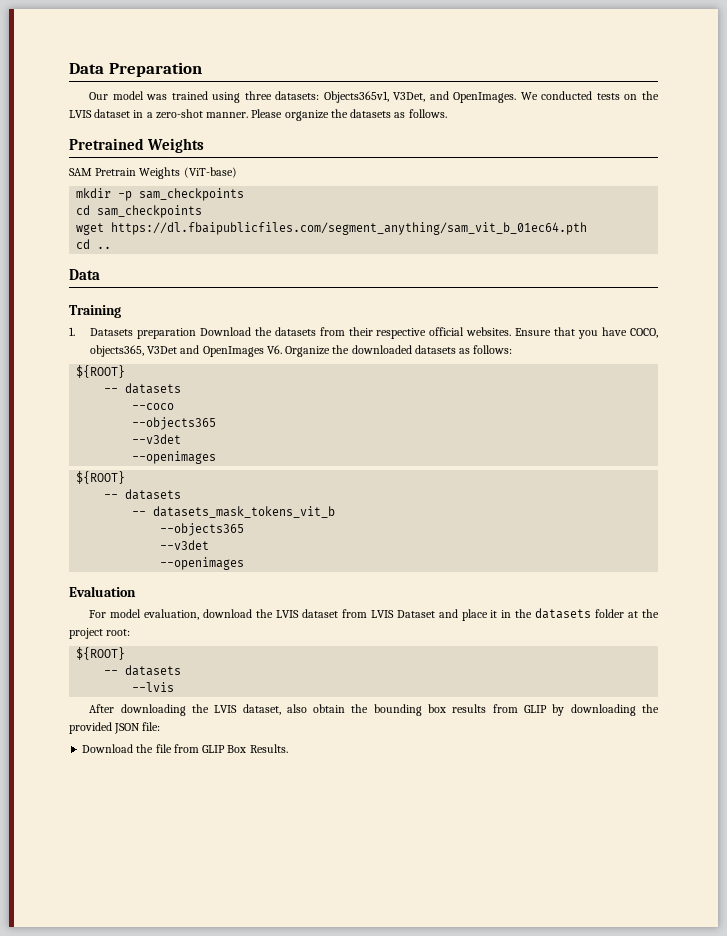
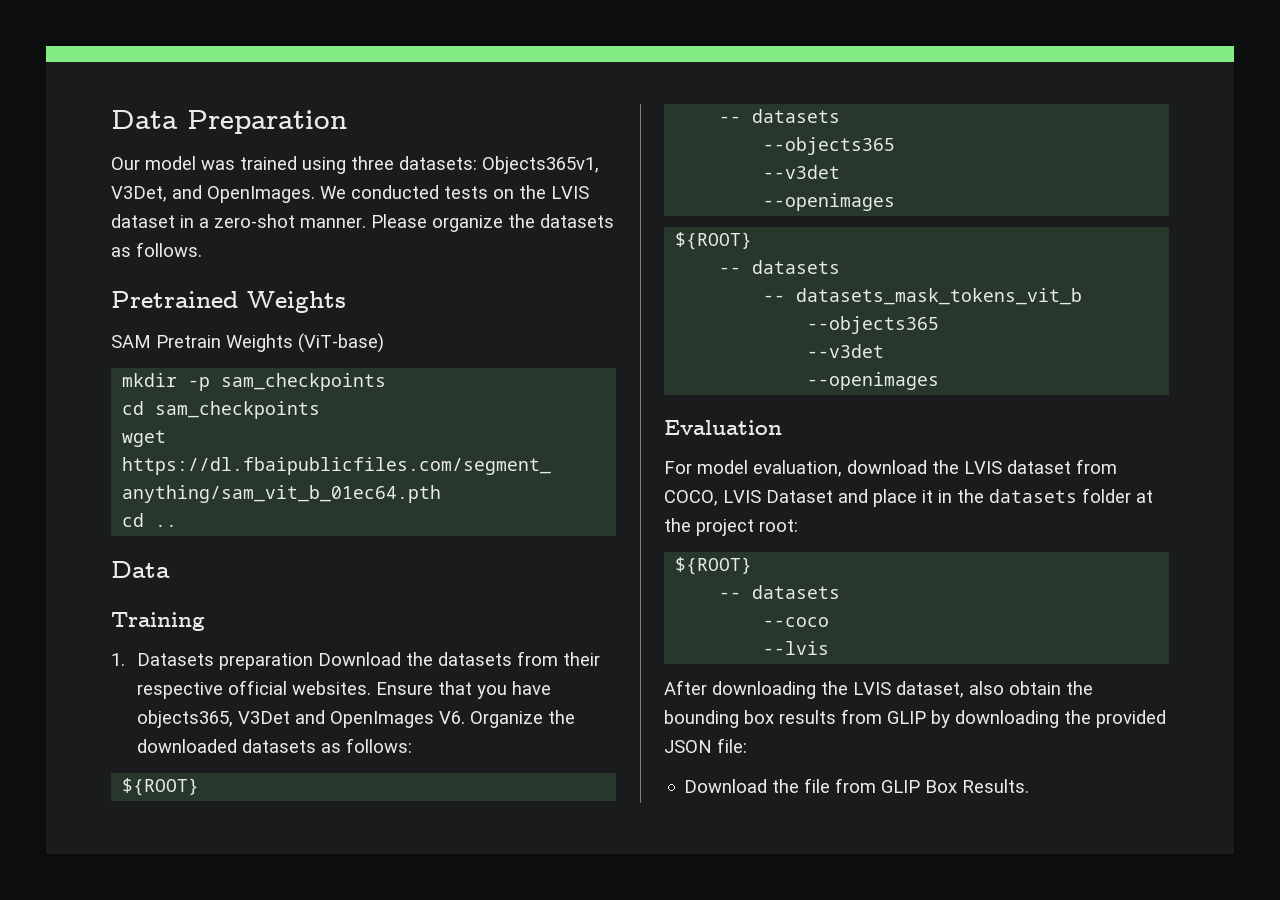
- Ensure that you have COCO, objects365, V3Det and OpenImages V6. Organize the downloaded datasets as follows:
+ Ensure that you have objects365, V3Det and OpenImages V6. Organize the downloaded datasets as follows:
- --coco
- For model evaluation, download the LVIS dataset from LVIS Dataset and place it in the datasets folder at the project root:
+ For model evaluation, download the LVIS dataset from COCO, LVIS Dataset and place it in the datasets folder at the project root:
+ --coco

